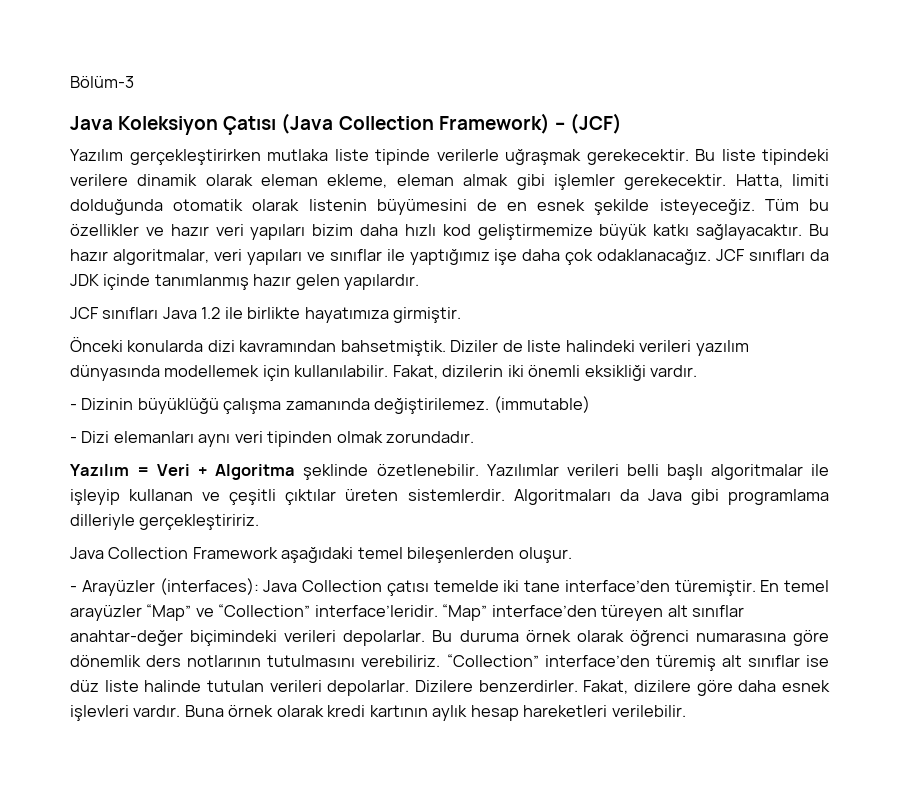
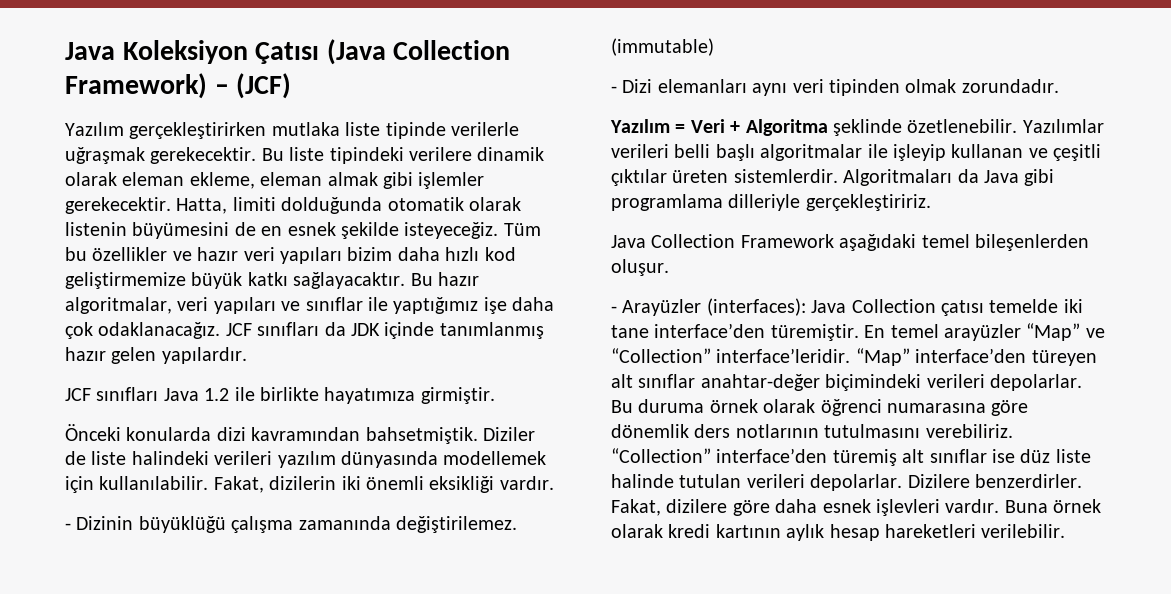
- Bölüm-3

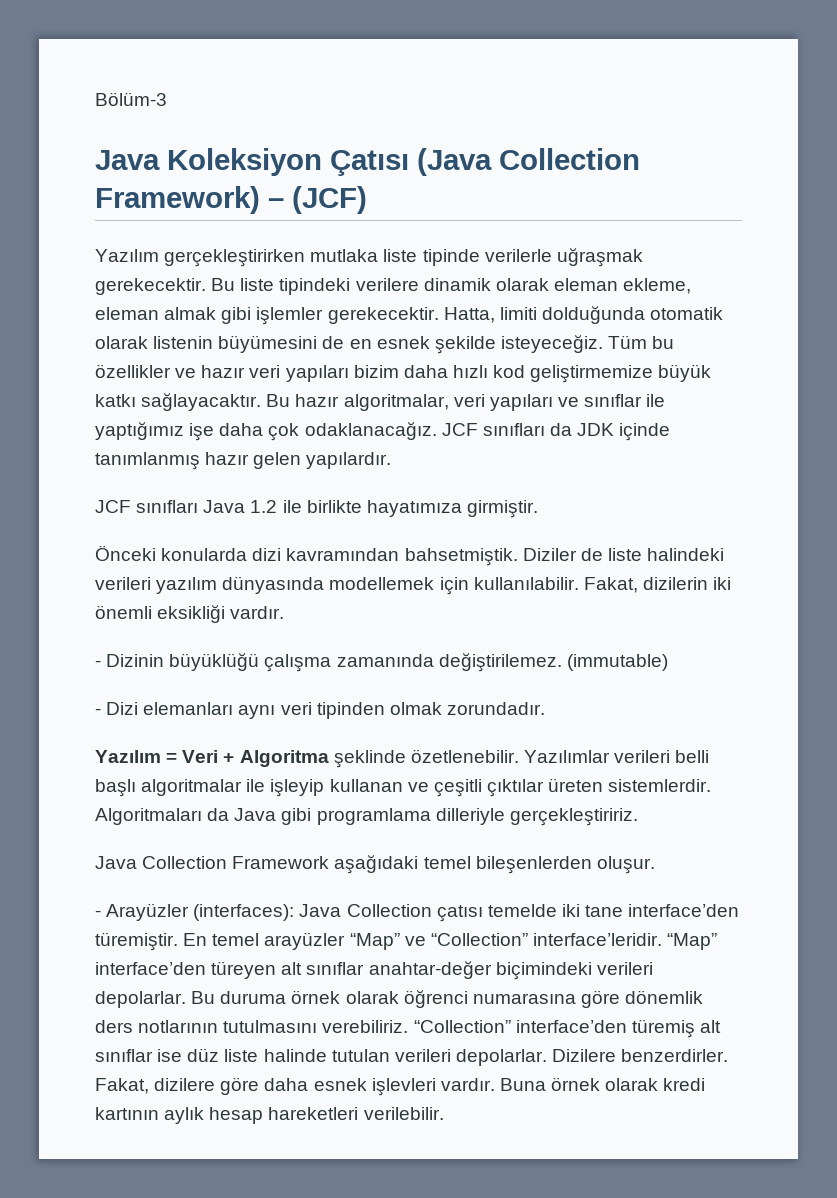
+ Bölüm-3

